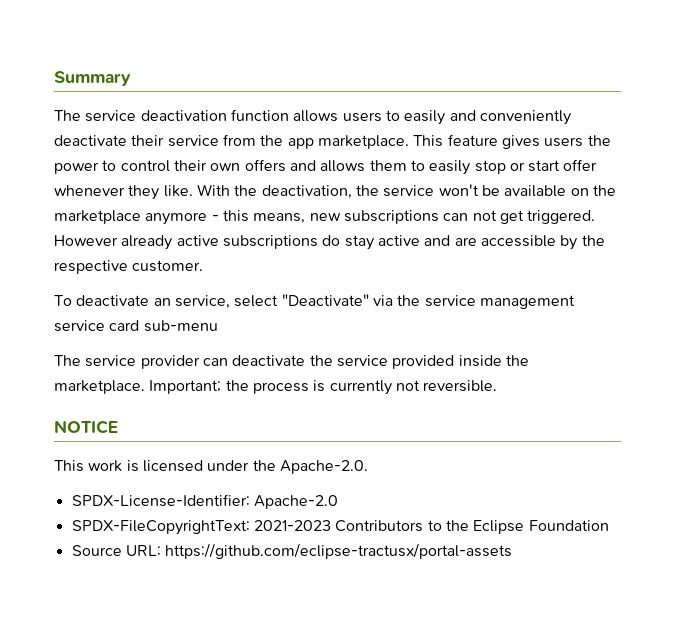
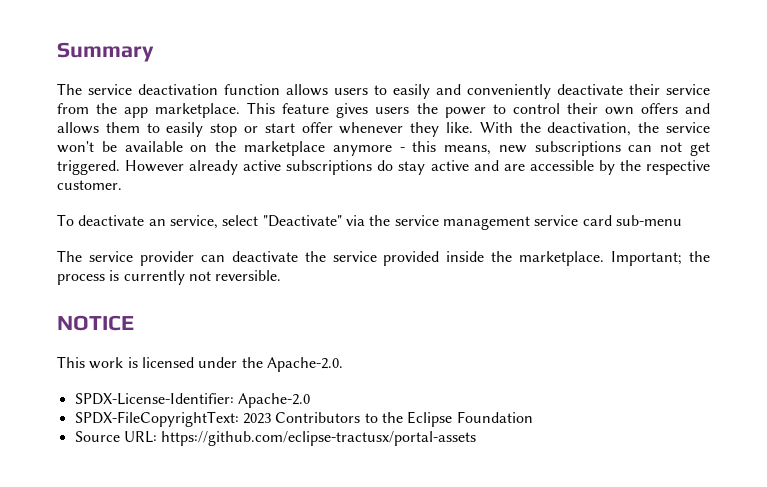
- SPDX-FileCopyrightText: 2021-2023 Contributors to the Eclipse Foundation
+ SPDX-FileCopyrightText: 2023 Contributors to the Eclipse Foundation

